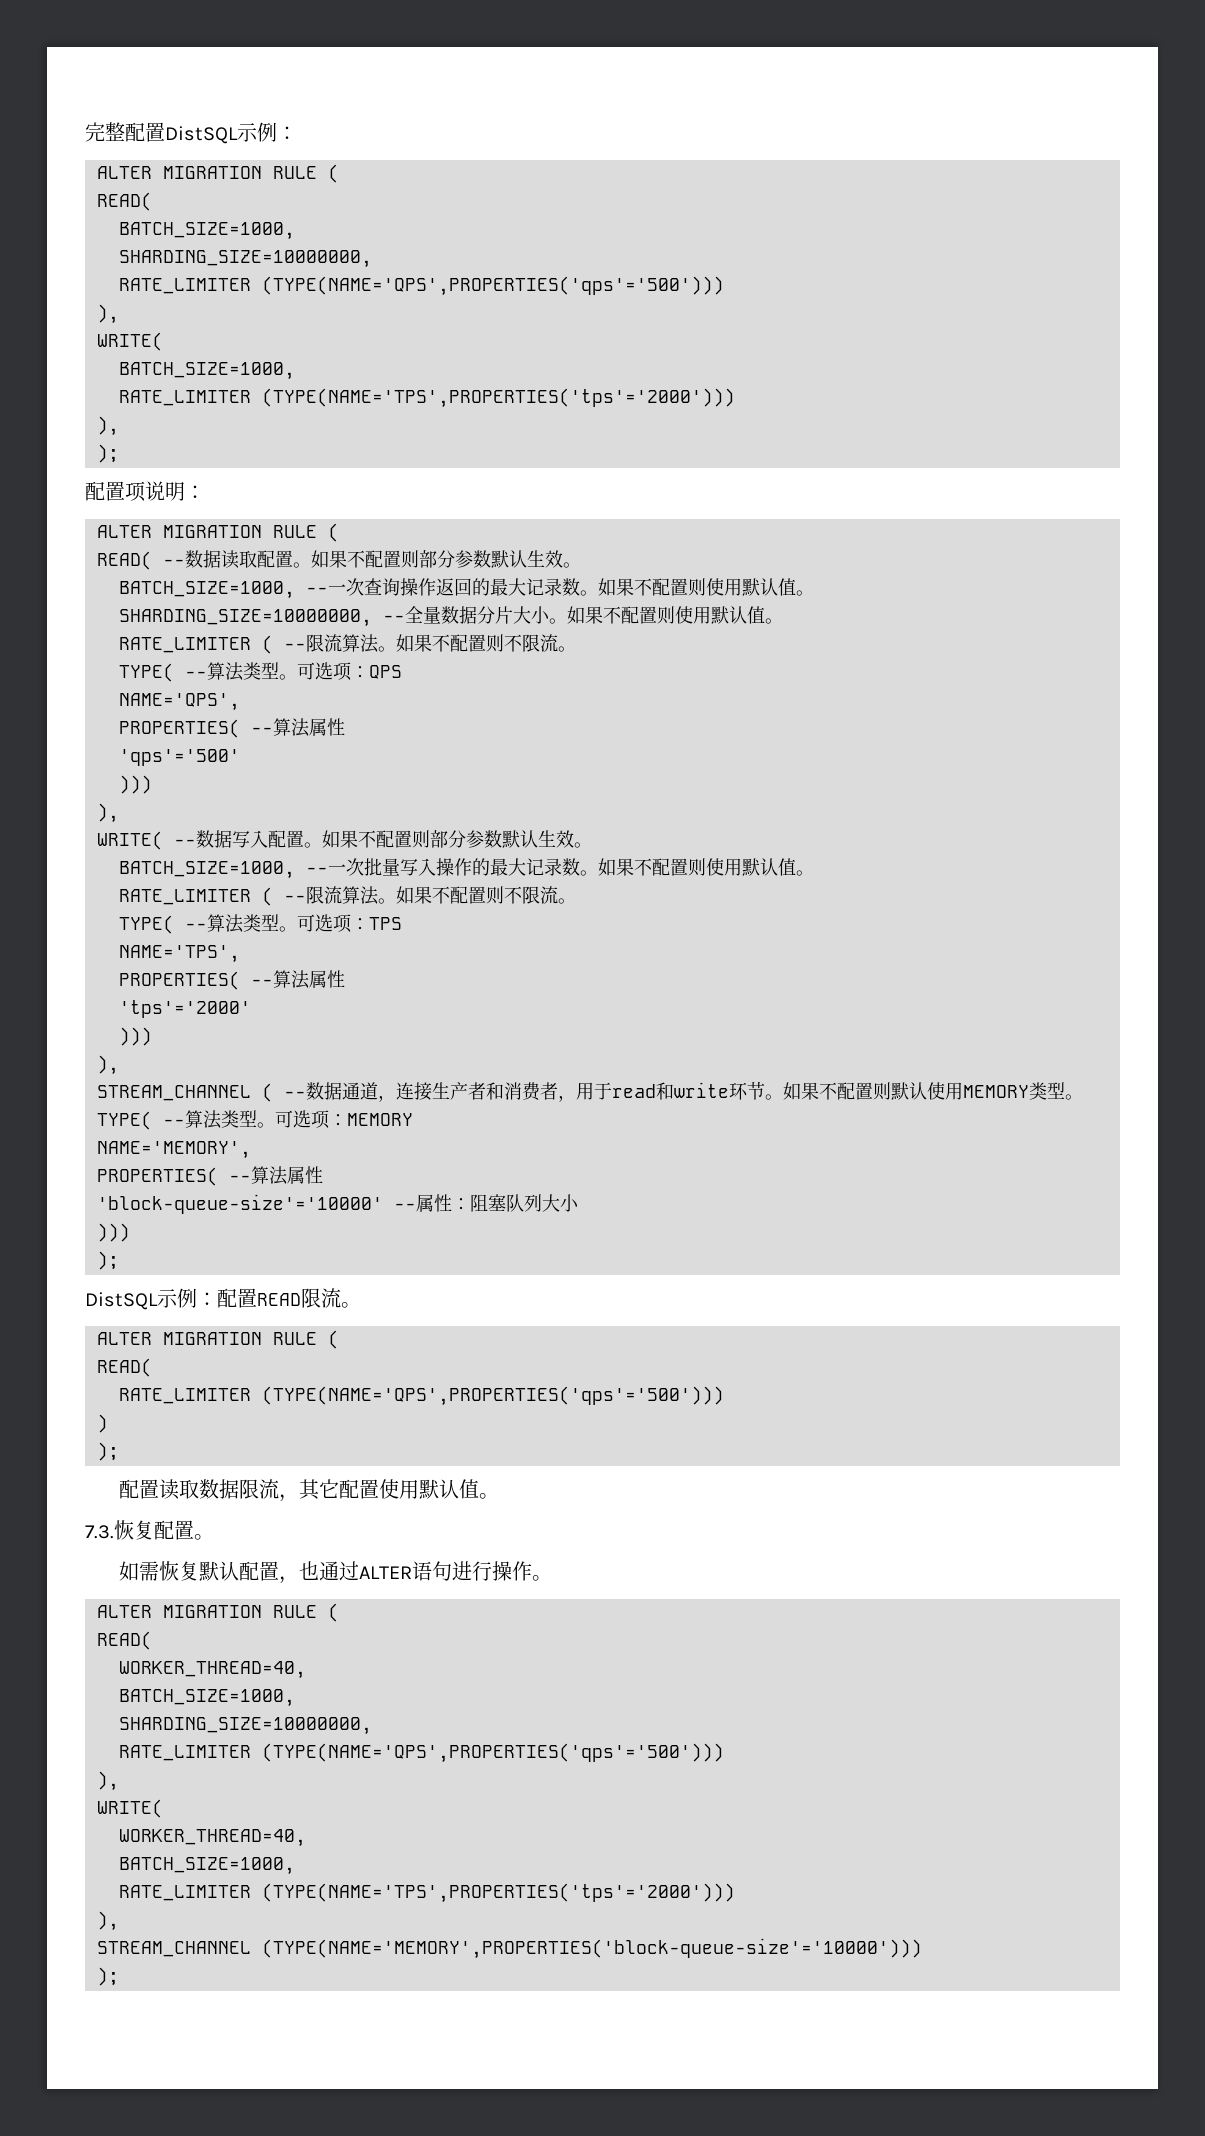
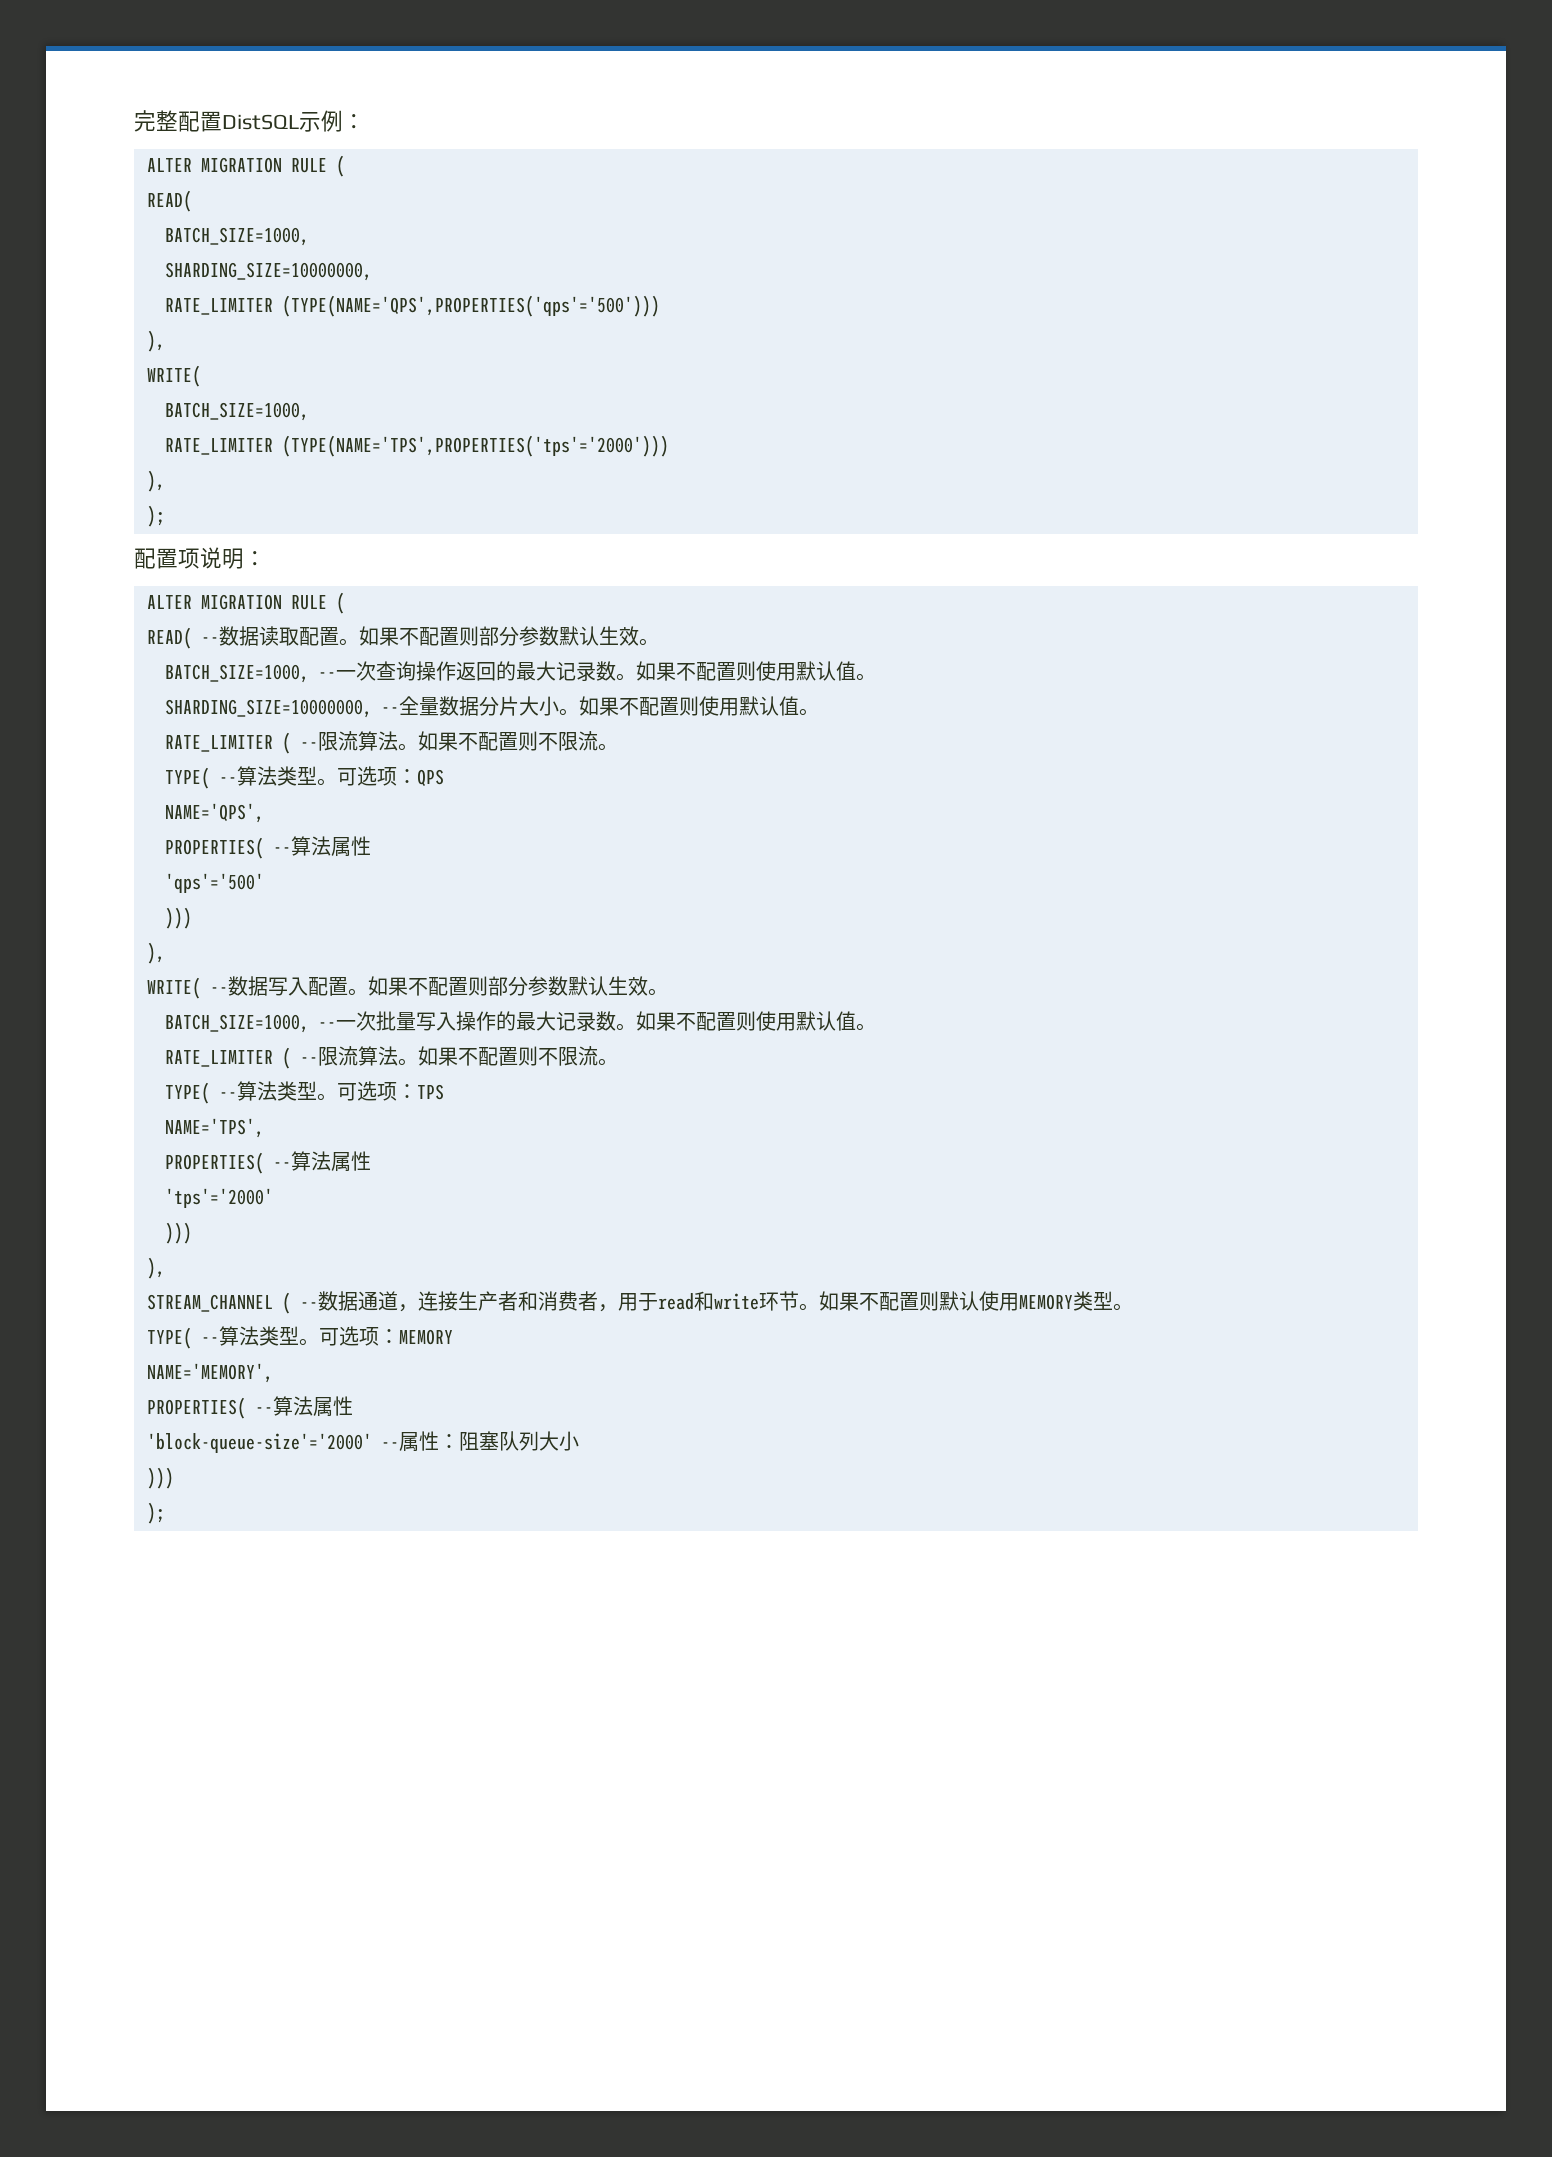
- 'block-queue-size'='10000' --属性：阻塞队列大小
+ 'block-queue-size'='2000' --属性：阻塞队列大小
- DistSQL示例：配置READ限流。
- ALTER MIGRATION RULE (
- READ(
- RATE_LIMITER (TYPE(NAME='QPS',PROPERTIES('qps'='500')))
- )
- );
- 配置读取数据限流，其它配置使用默认值。
- 7.3.恢复配置。
- 如需恢复默认配置，也通过ALTER语句进行操作。
- ALTER MIGRATION RULE (
- READ(
- WORKER_THREAD=40,
- BATCH_SIZE=1000,
- SHARDING_SIZE=10000000,
- RATE_LIMITER (TYPE(NAME='QPS',PROPERTIES('qps'='500')))
- ),
- WRITE(
- WORKER_THREAD=40,
- BATCH_SIZE=1000,
- RATE_LIMITER (TYPE(NAME='TPS',PROPERTIES('tps'='2000')))
- ),
- STREAM_CHANNEL (TYPE(NAME='MEMORY',PROPERTIES('block-queue-size'='10000')))
- );

